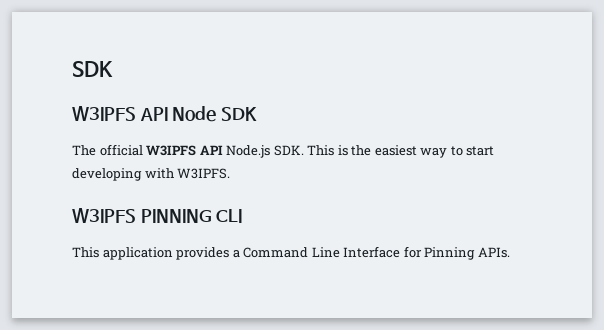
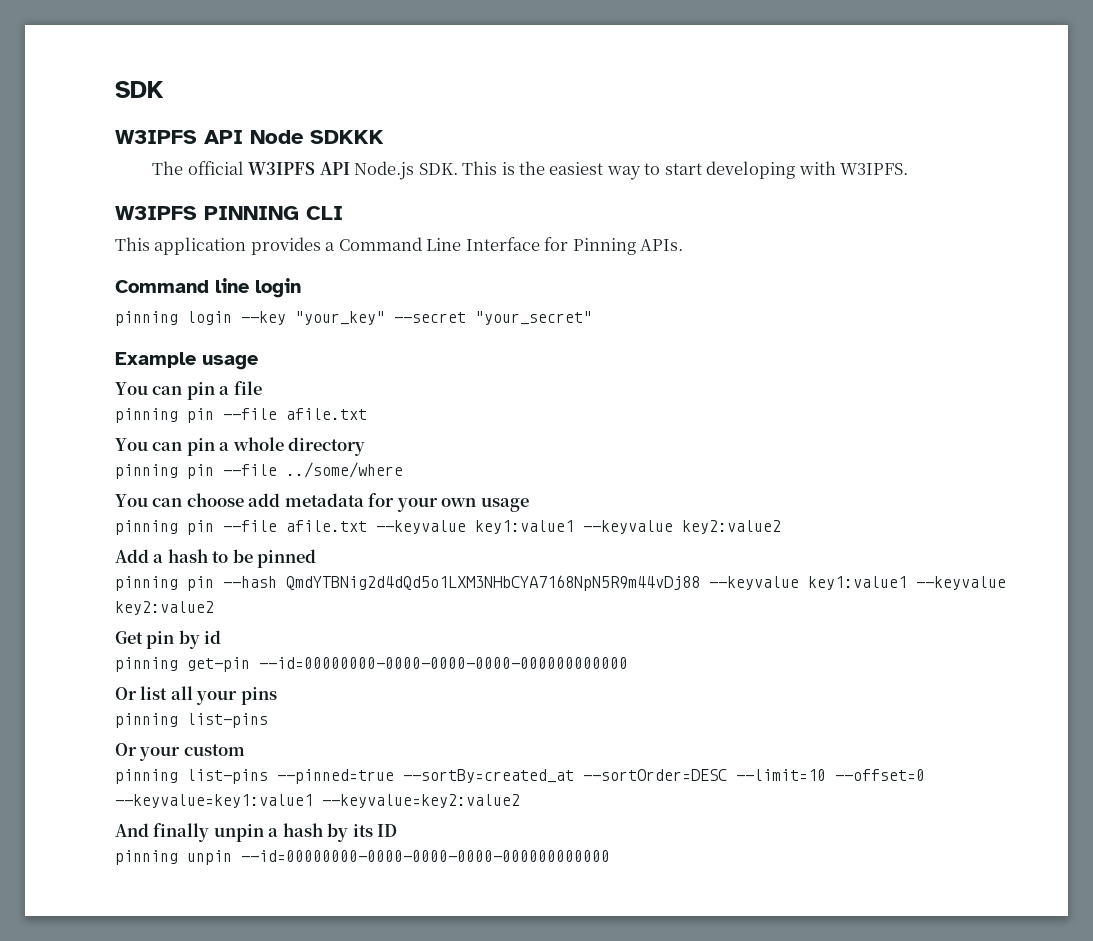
- W3IPFS API Node SDK
+ W3IPFS API Node SDKKK
+ Command line login
+ pinning login --key "your_key" --secret "your_secret"
+ Example usage
+ You can pin a file
+ pinning pin --file afile.txt
+ You can pin a whole directory
+ pinning pin --file ../some/where
+ You can choose add metadata for your own usage
+ pinning pin --file afile.txt --keyvalue key1:value1 --keyvalue key2:value2
+ Add a hash to be pinned
+ pinning pin --hash QmdYTBNig2d4dQd5o1LXM3NHbCYA7168NpN5R9m44vDj88 --keyvalue key1:value1 --keyvalue key2:value2
+ Get pin by id
+ pinning get-pin --id=00000000-0000-0000-0000-000000000000
+ Or list all your pins
+ pinning list-pins
+ Or your custom
+ pinning list-pins --pinned=true --sortBy=created_at --sortOrder=DESC --limit=10 --offset=0 --keyvalue=key1:value1 --keyvalue=key2:value2
+ And finally unpin a hash by its ID
+ pinning unpin --id=00000000-0000-0000-0000-000000000000

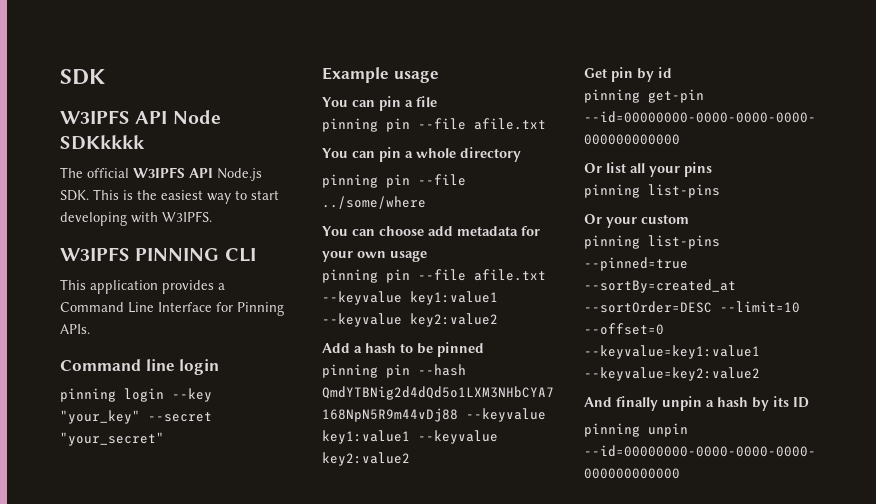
- W3IPFS API Node SDKKK
+ W3IPFS API Node SDKkkkk

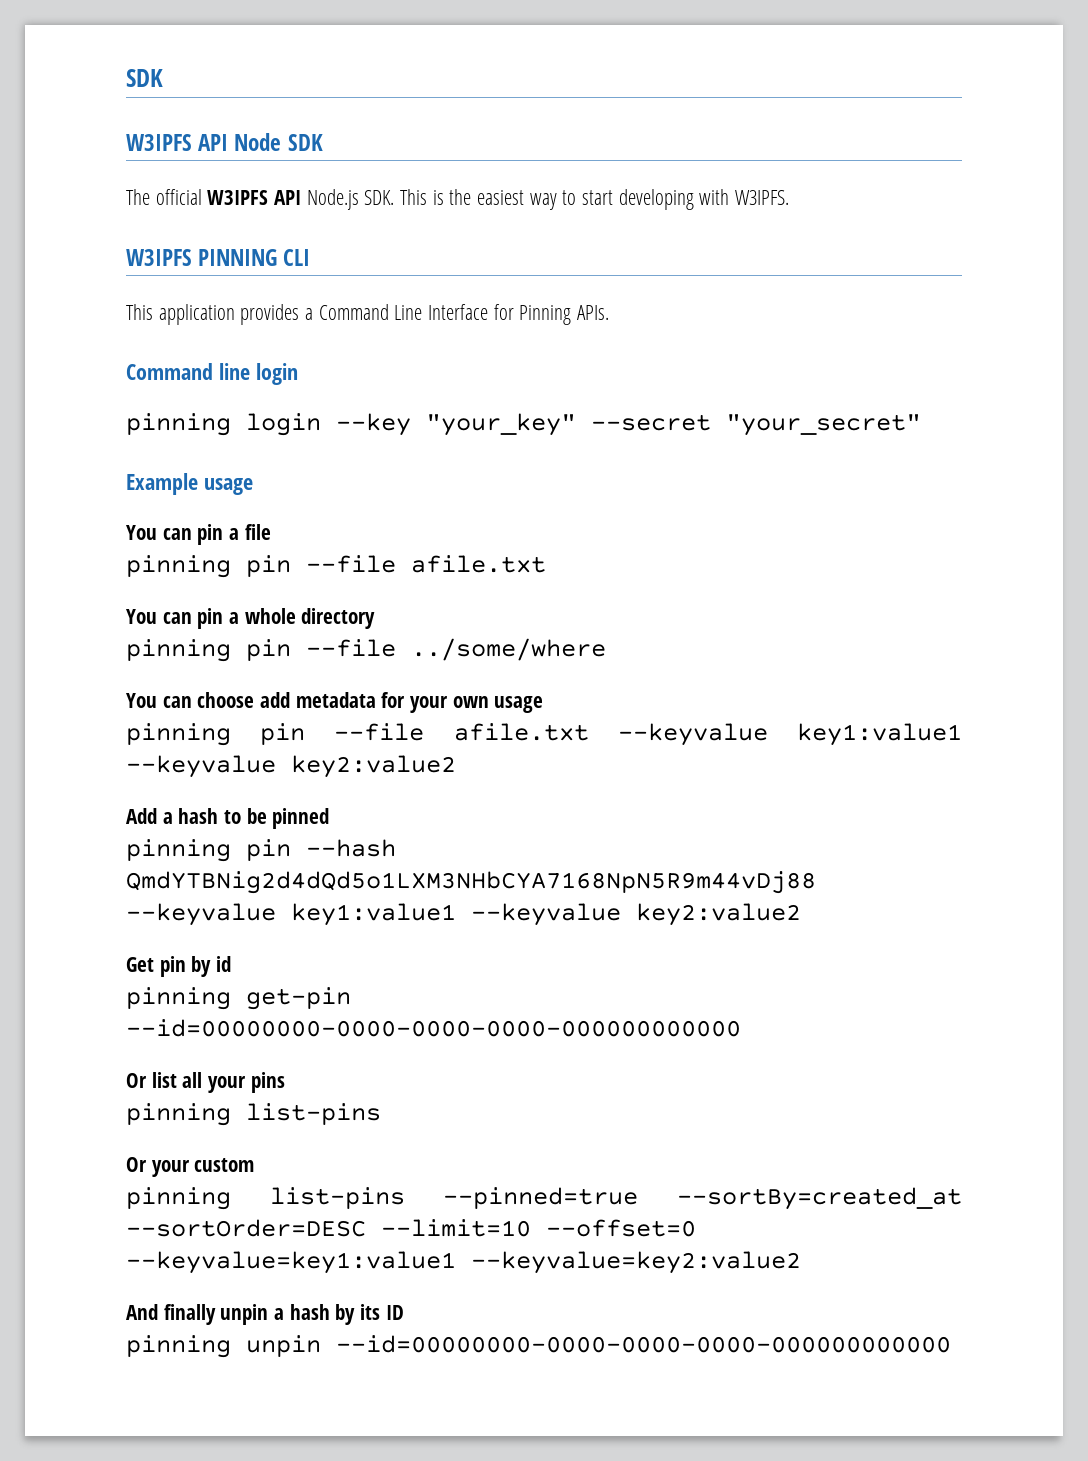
- W3IPFS API Node SDKkkkk
+ W3IPFS API Node SDK

